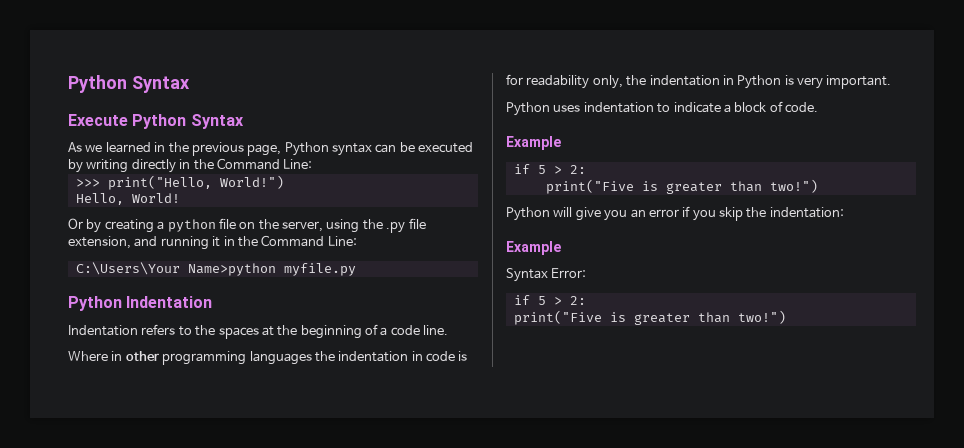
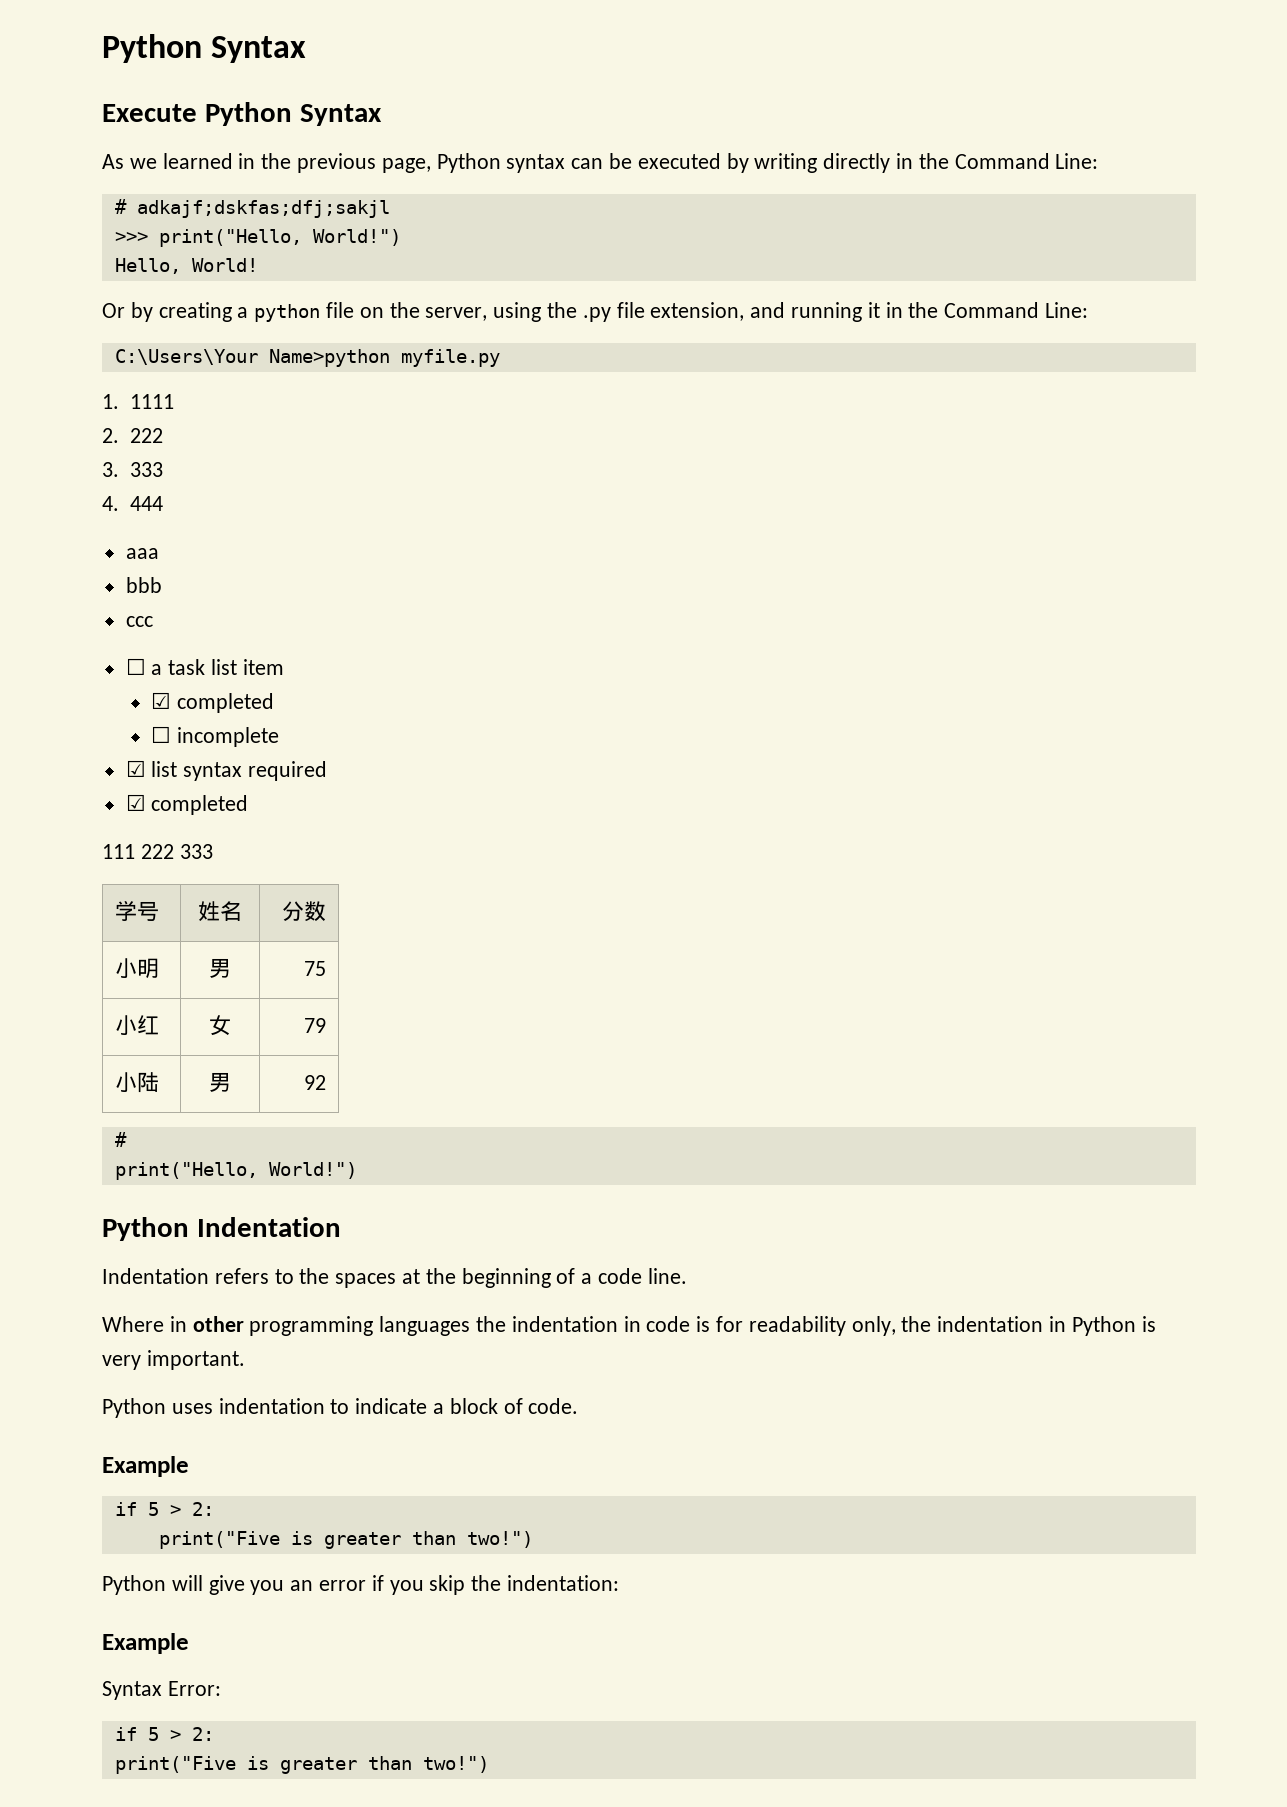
+ # adkajf;dskfas;dfj;sakjl
+ 1. 1111
+ 2. 222
+ 3. 333
+ 4. 444
+ aaa
+ bbb
+ ccc
+ ☐ a task list item
+ ☑ completed
+ ☐ incomplete
+ ☑ list syntax required
+ ☑ completed
+ 111 222 333
+ 学号 | 姓名 | 分数
+ 小明 | 男 | 75
+ 小红 | 女 | 79
+ 小陆 | 男 | 92
+ #
+ print("Hello, World!")

